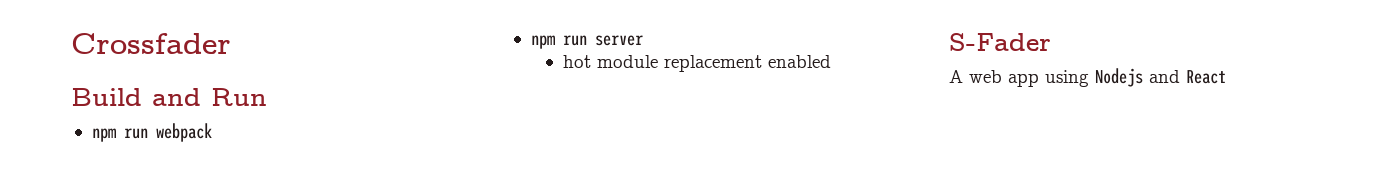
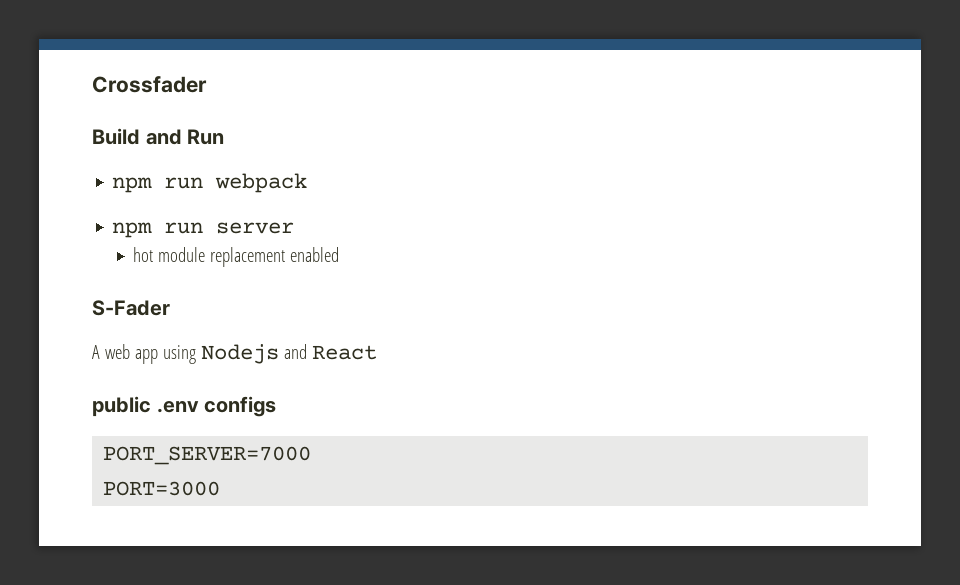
+ public .env configs
+ PORT_SERVER=7000
+ PORT=3000

